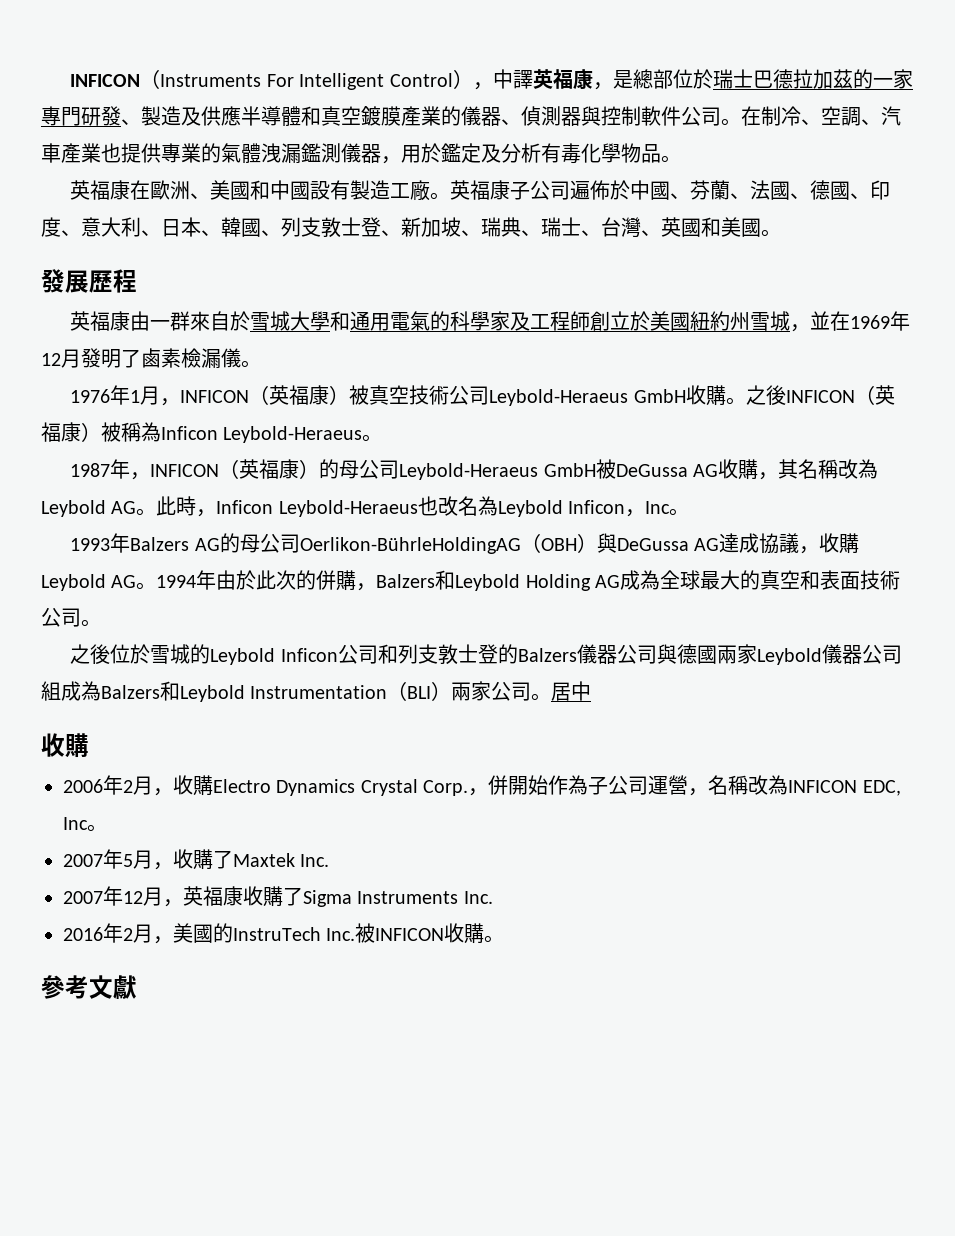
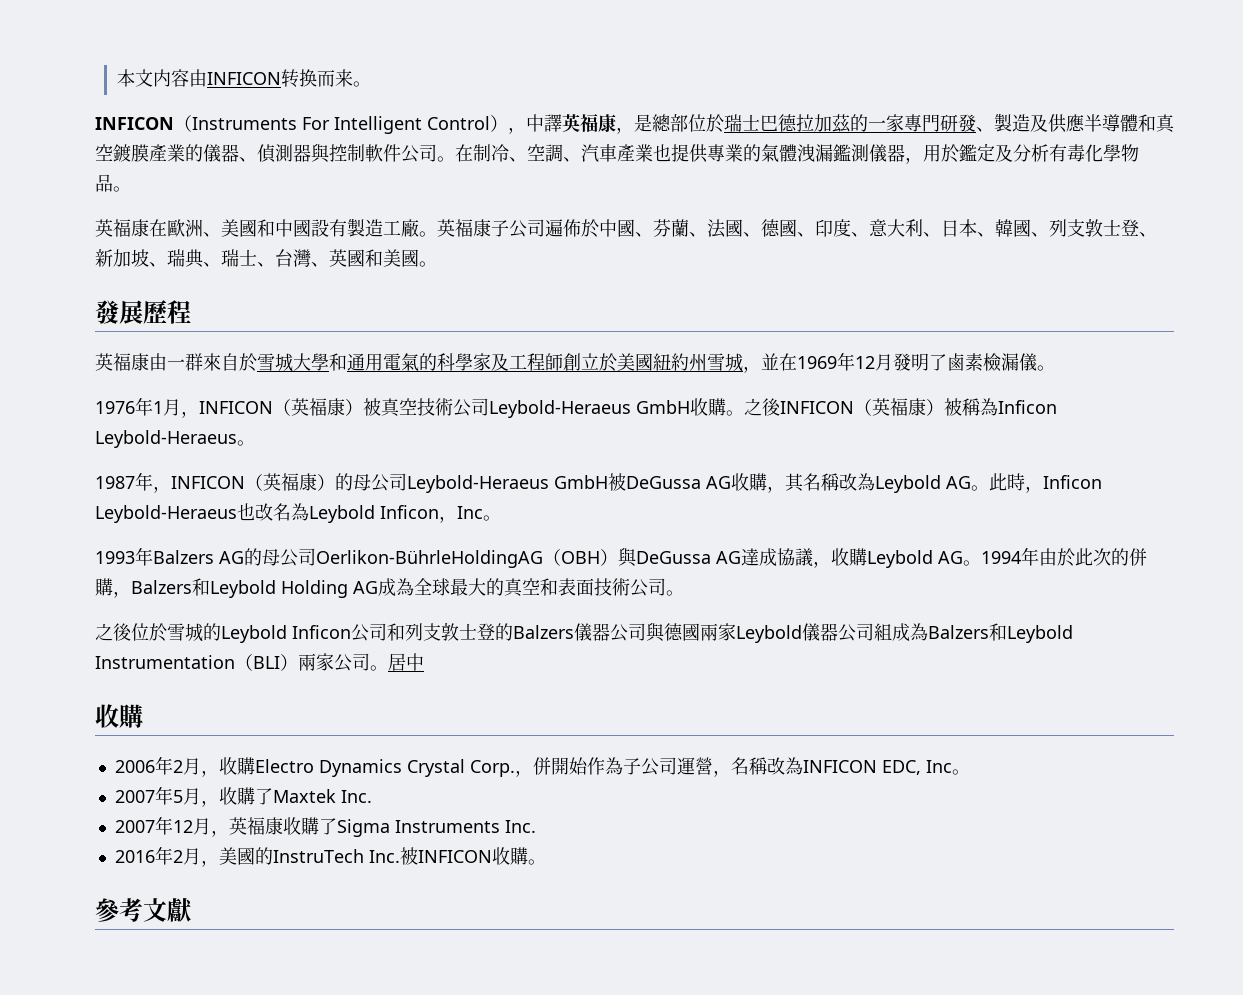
+ 本文内容由INFICON转换而来。

